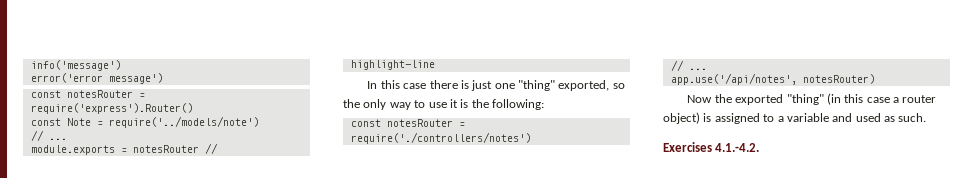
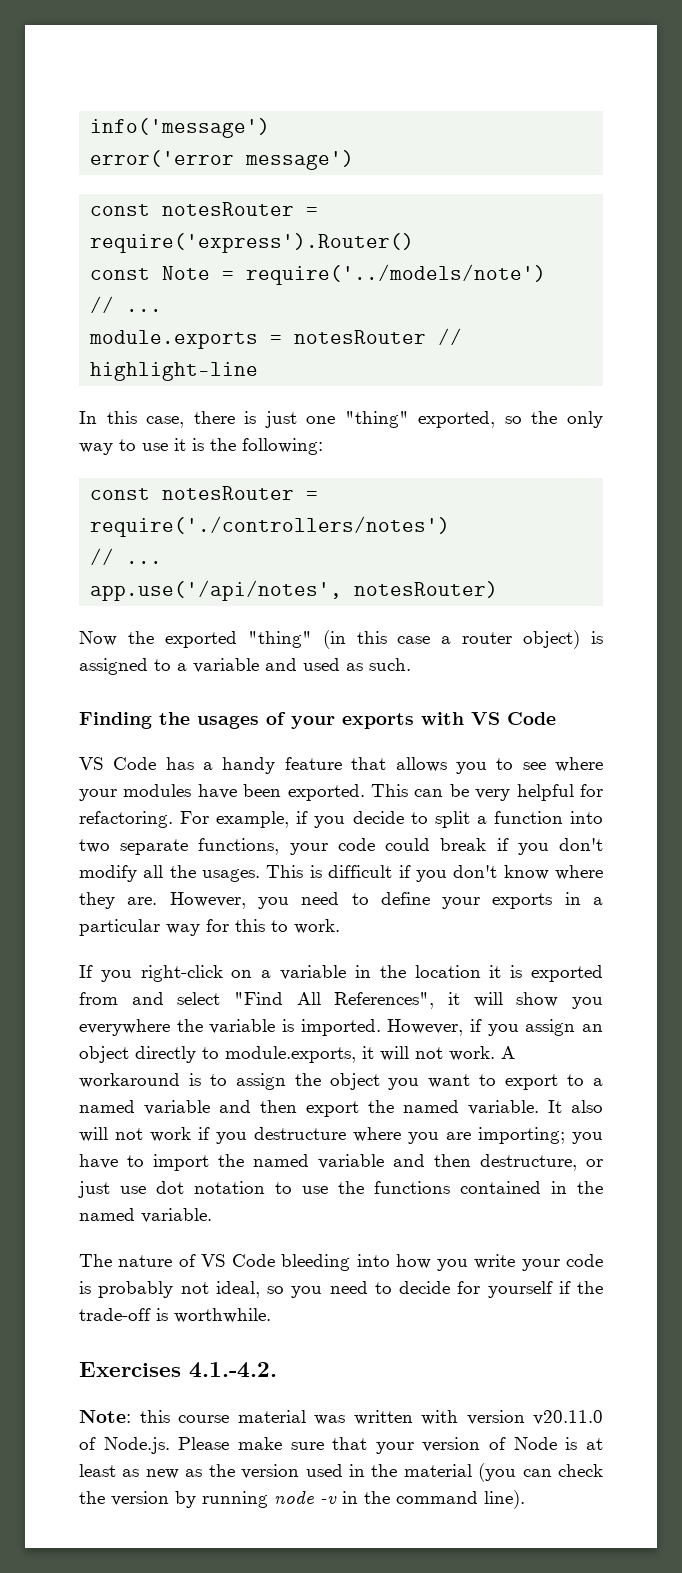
- In this case there is just one "thing" exported, so the only way to use it is the following:
+ In this case, there is just one "thing" exported, so the only way to use it is the following:
+ Finding the usages of your exports with VS Code
+ VS Code has a handy feature that allows you to see where your modules have been exported. This can be very helpful for refactoring. For example, if you decide to split a function into two separate functions, your code could break if you don't modify all the usages. This is difficult if you don't know where they are. However, you need to define your exports in a particular way for this to work.
+ If you right-click on a variable in the location it is exported from and select "Find All References", it will show you everywhere the variable is imported. However, if you assign an object directly to module.exports, it will not work. A workaround is to assign the object you want to export to a named variable and then export the named variable. It also will not work if you destructure where you are importing; you have to import the named variable and then destructure, or just use dot notation to use the functions contained in the named variable.
+ The nature of VS Code bleeding into how you write your code is probably not ideal, so you need to decide for yourself if the trade-off is worthwhile.
  Exercises 4.1.-4.2.
+ Note: this course material was written with version v20.11.0 of Node.js. Please make sure that your version of Node is at least as new as the version used in the material (you can check the version by running node -v in the command line).

